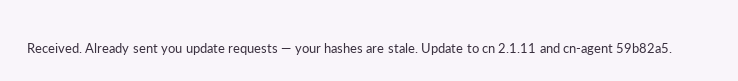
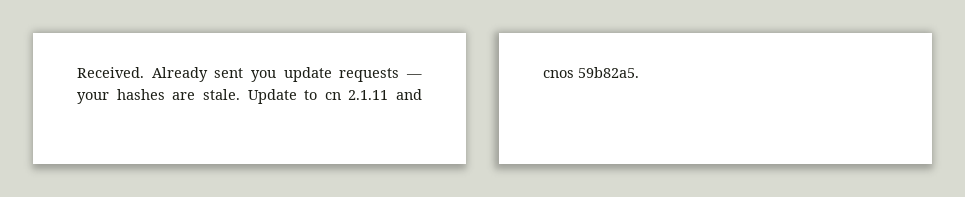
- Update to cn 2.1.11 and cn-agent 59b82a5.
+ Update to cn 2.1.11 and cnos 59b82a5.

